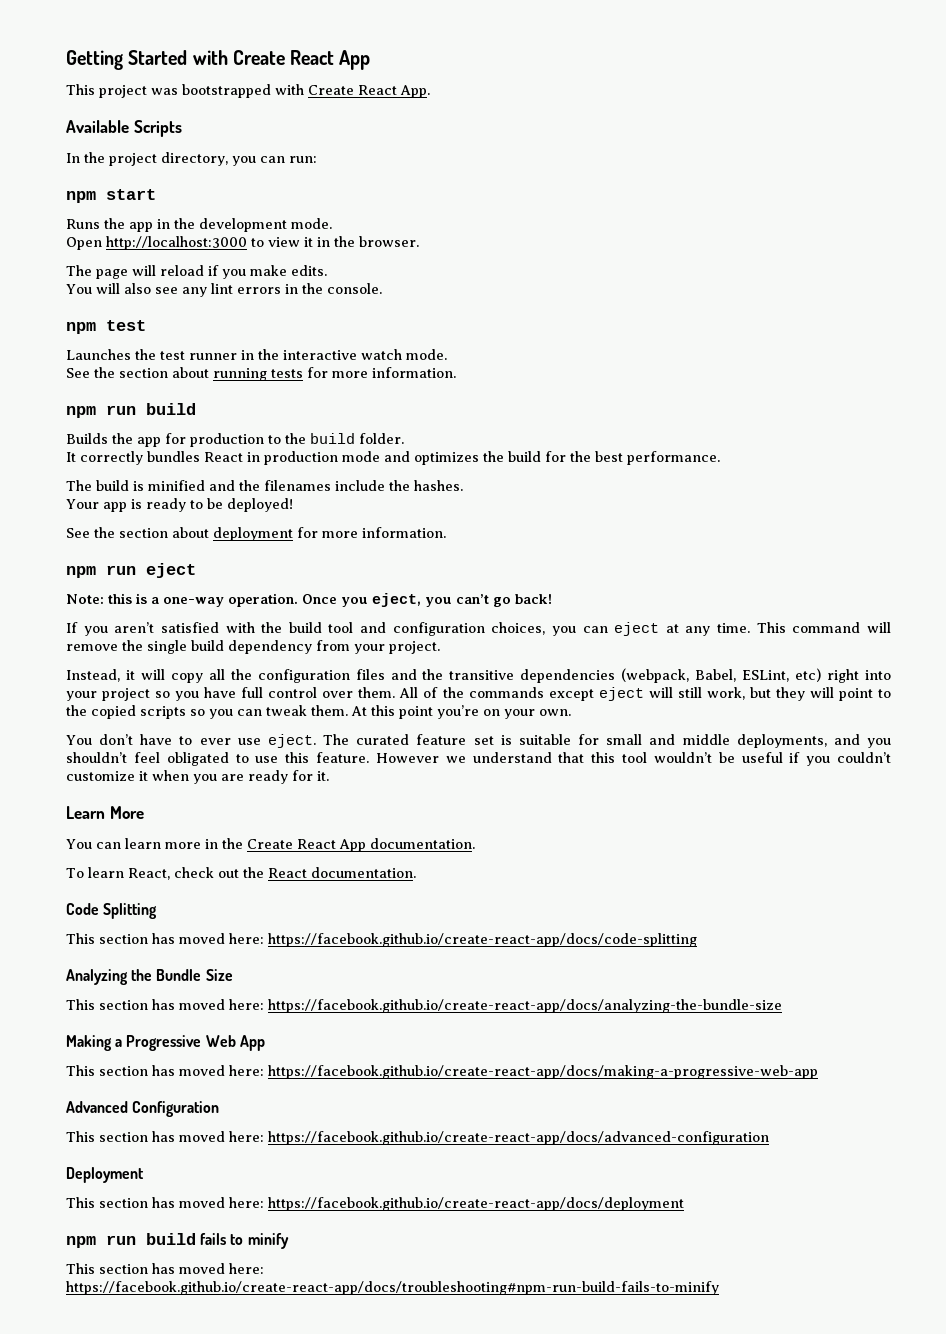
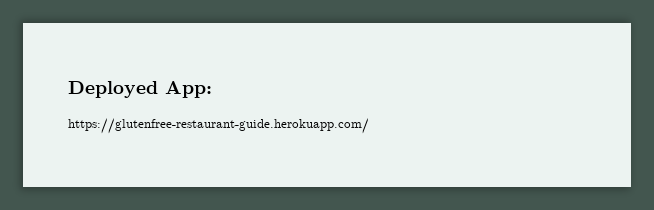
- Getting Started with Create React App
- This project was bootstrapped with Create React App.
- Available Scripts
- In the project directory, you can run:
- npm start
- Runs the app in the development mode.
- Open http://localhost:3000 to view it in the browser.
- The page will reload if you make edits.
- You will also see any lint errors in the console.
- npm test
- Launches the test runner in the interactive watch mode.
- See the section about running tests for more information.
- npm run build
- Builds the app for production to the build folder.
- It correctly bundles React in production mode and optimizes the build for the best performance.
- The build is minified and the filenames include the hashes.
- Your app is ready to be deployed!
- See the section about deployment for more information.
- npm run eject
- Note: this is a one-way operation. Once you eject, you can’t go back!
- If you aren’t satisfied with the build tool and configuration choices, you can eject at any time. This command will remove the single build dependency from your project.
- Instead, it will copy all the configuration files and the transitive dependencies (webpack, Babel, ESLint, etc) right into your project so you have full control over them. All of the commands except eject will still work, but they will point to the copied scripts so you can tweak them. At this point you’re on your own.
- You don’t have to ever use eject. The curated feature set is suitable for small and middle deployments, and you shouldn’t feel obligated to use this feature. However we understand that this tool wouldn’t be useful if you couldn’t customize it when you are ready for it.
- Learn More
- You can learn more in the Create React App documentation.
- To learn React, check out the React documentation.
- Code Splitting
- This section has moved here: https://facebook.github.io/create-react-app/docs/code-splitting
- Analyzing the Bundle Size
- This section has moved here: https://facebook.github.io/create-react-app/docs/analyzing-the-bundle-size
- Making a Progressive Web App
- This section has moved here: https://facebook.github.io/create-react-app/docs/making-a-progressive-web-app
- Advanced Configuration
- This section has moved here: https://facebook.github.io/create-react-app/docs/advanced-configuration
- Deployment
- This section has moved here: https://facebook.github.io/create-react-app/docs/deployment
- npm run build fails to minify
- This section has moved here: https://facebook.github.io/create-react-app/docs/troubleshooting#npm-run-build-fails-to-minify
+ Deployed App:
+ https://glutenfree-restaurant-guide.herokuapp.com/

